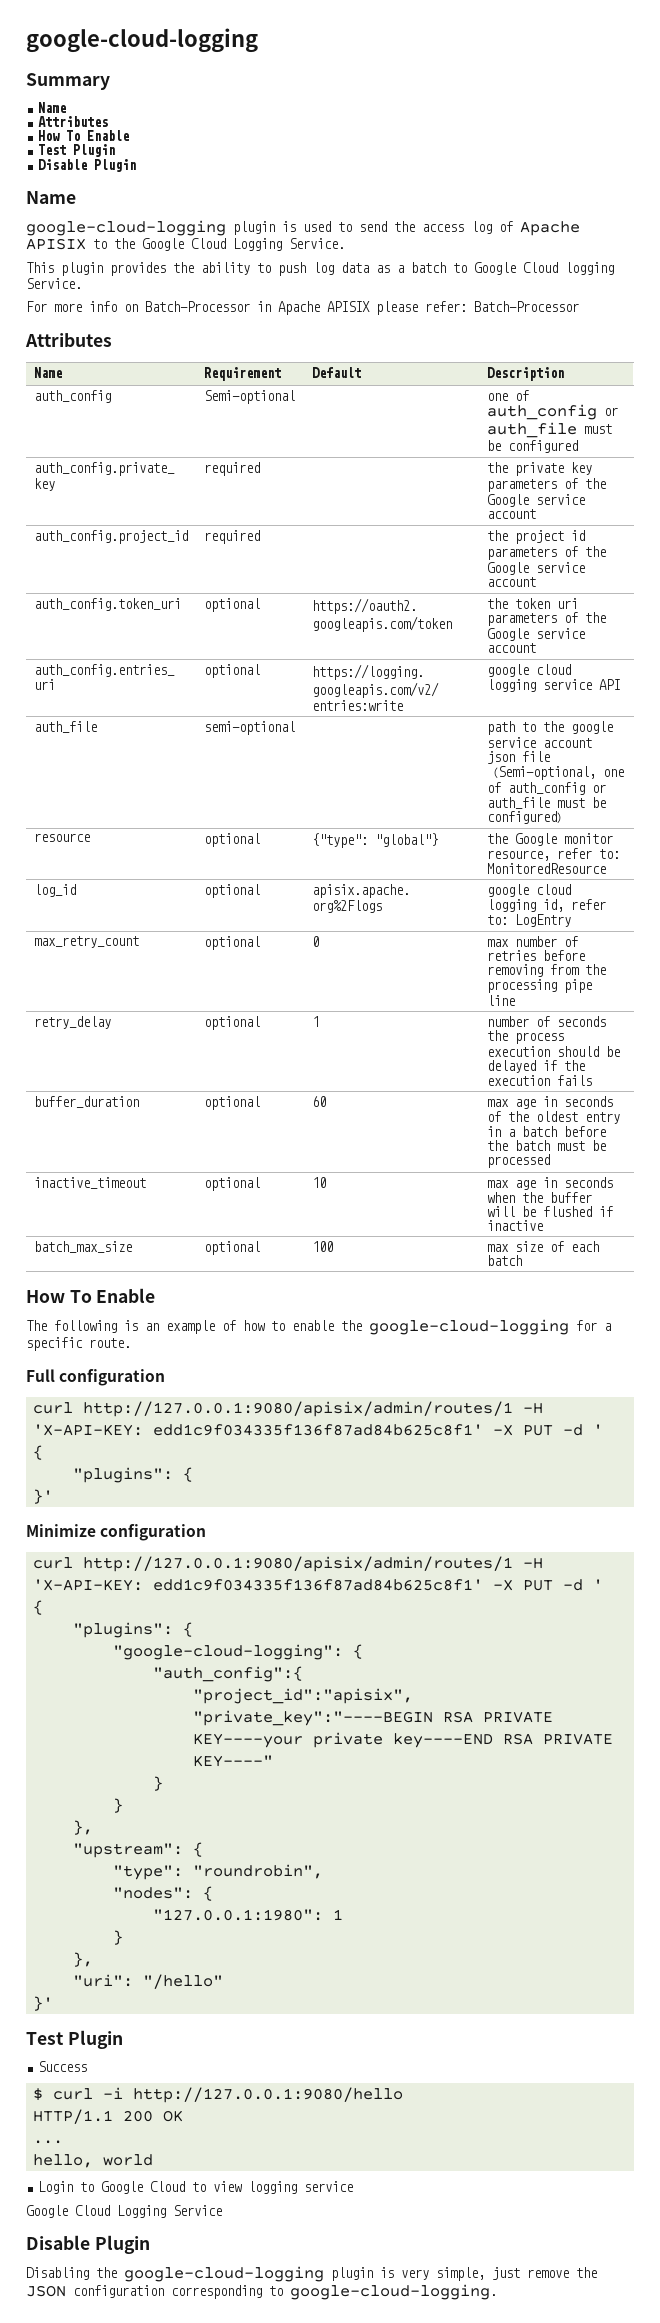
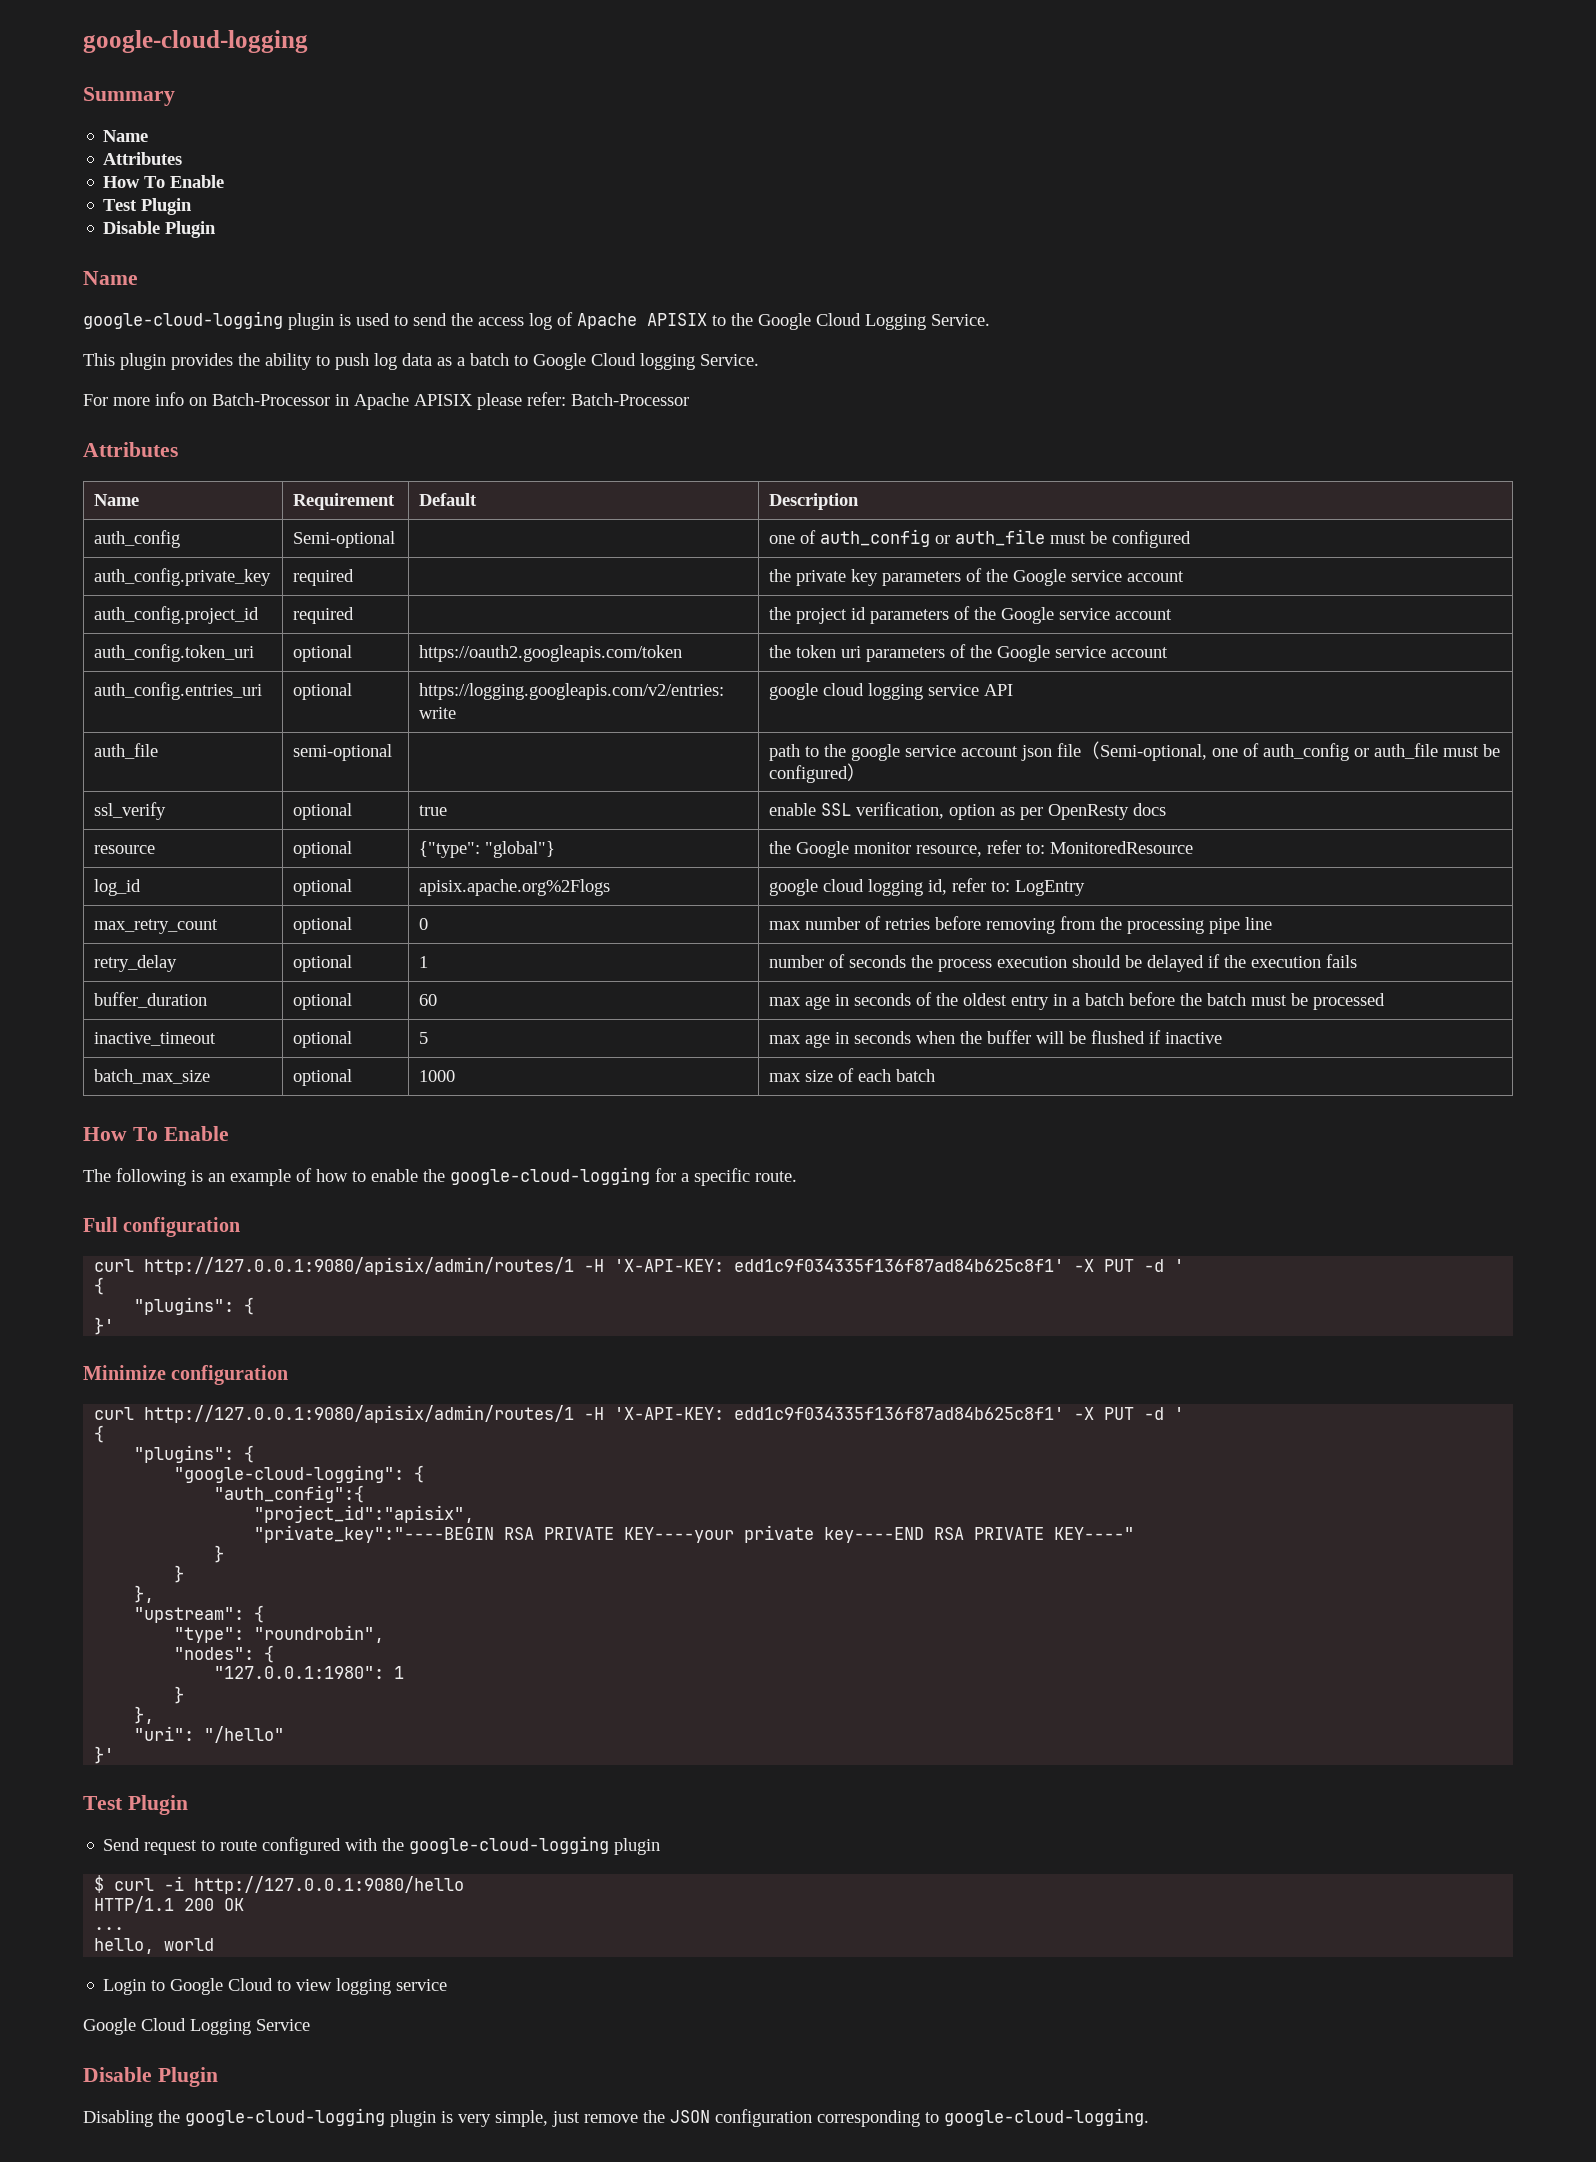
+ ssl_verify | optional | true | enable SSL verification, option as per OpenResty docs
- inactive_timeout | optional | 10 | max age in seconds when the buffer will be flushed if inactive
+ inactive_timeout | optional | 5 | max age in seconds when the buffer will be flushed if inactive
- batch_max_size | optional | 100 | max size of each batch
+ batch_max_size | optional | 1000 | max size of each batch
- Success
+ Send request to route configured with the google-cloud-logging plugin

